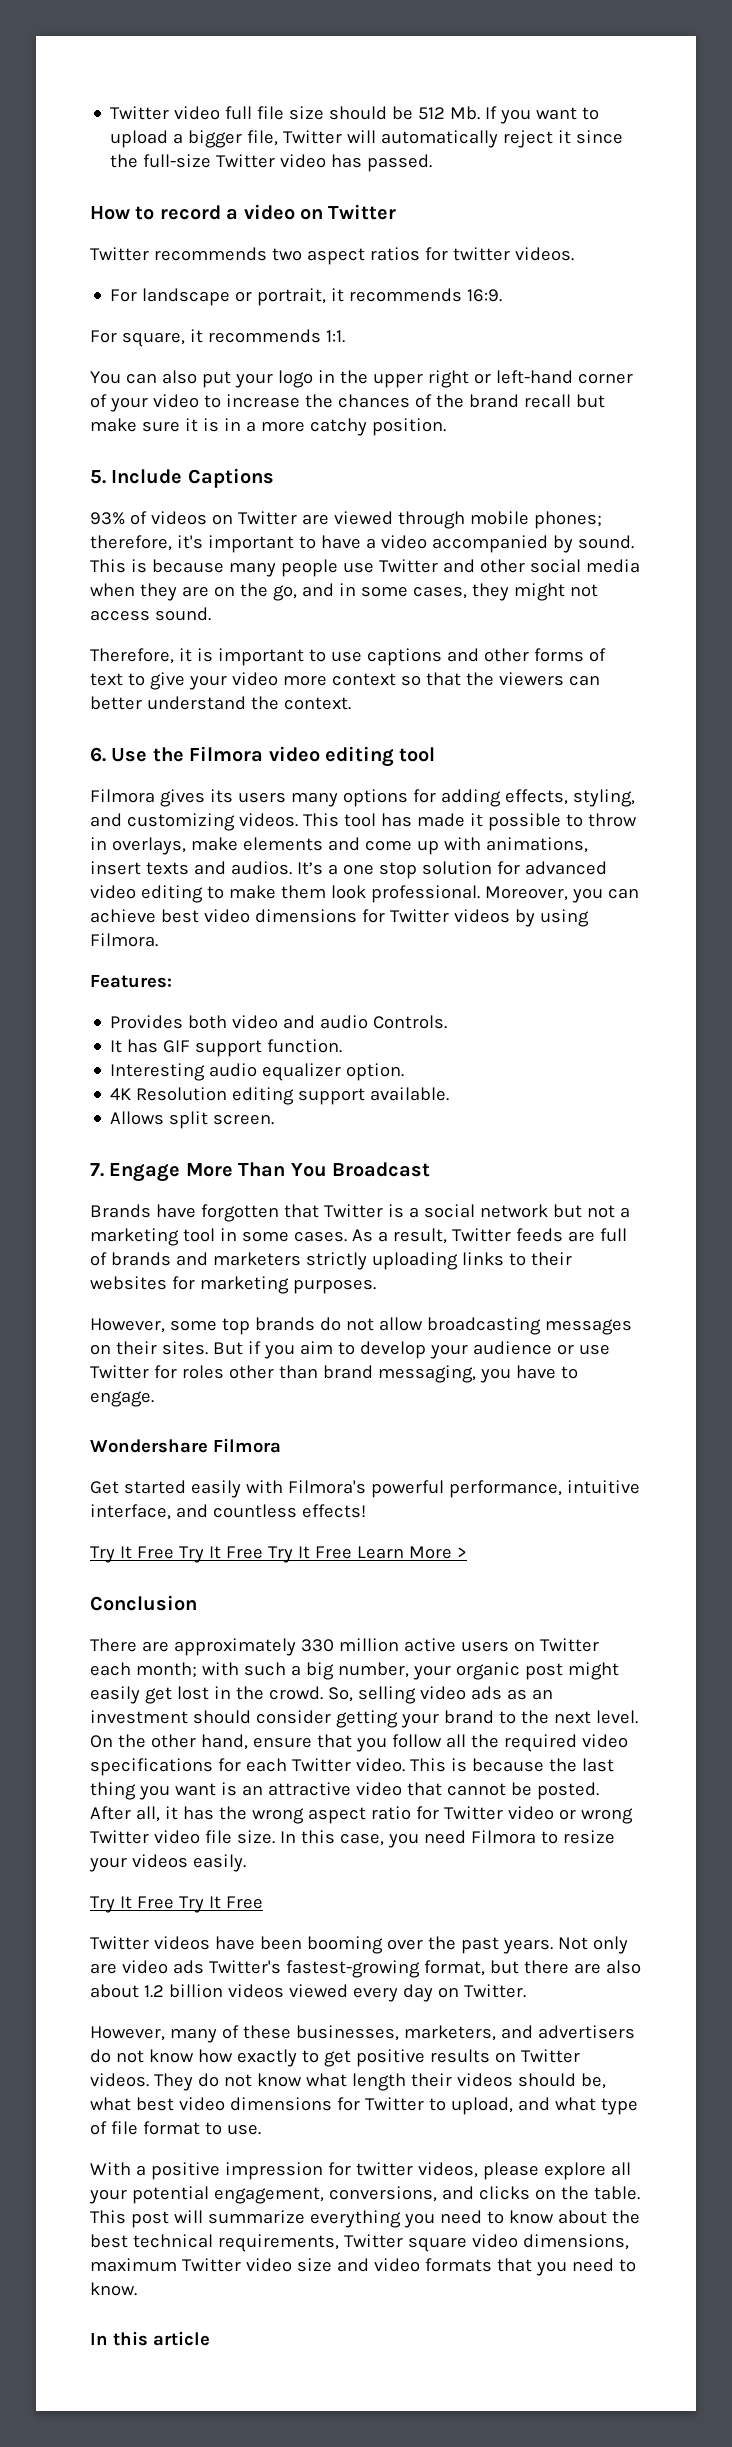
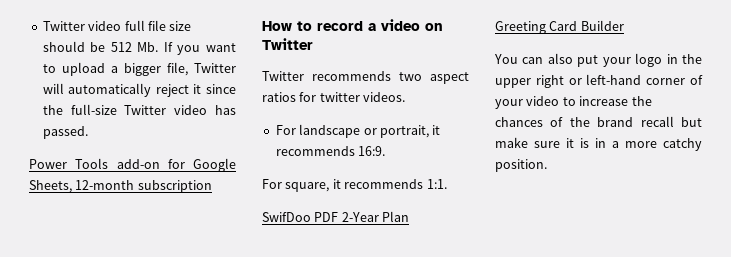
+ Power Tools add-on for Google Sheets, 12-month subscription
+ SwifDoo PDF 2-Year Plan
+ Greeting Card Builder
- 5. Include Captions
- 93% of videos on Twitter are viewed through mobile phones; therefore, it's important to have a video accompanied by sound. This is because many people use Twitter and other social media when they are on the go, and in some cases, they might not access sound.
- Therefore, it is important to use captions and other forms of text to give your video more context so that the viewers can better understand the context.
- 6. Use the Filmora video editing tool
- Filmora gives its users many options for adding effects, styling, and customizing videos. This tool has made it possible to throw in overlays, make elements and come up with animations, insert texts and audios. It’s a one stop solution for advanced video editing to make them look professional. Moreover, you can achieve best video dimensions for Twitter videos by using Filmora.
- Features:
- Provides both video and audio Controls.
- It has GIF support function.
- Interesting audio equalizer option.
- 4K Resolution editing support available.
- Allows split screen.
- 7. Engage More Than You Broadcast
- Brands have forgotten that Twitter is a social network but not a marketing tool in some cases. As a result, Twitter feeds are full of brands and marketers strictly uploading links to their websites for marketing purposes.
- However, some top brands do not allow broadcasting messages on their sites. But if you aim to develop your audience or use Twitter for roles other than brand messaging, you have to engage.
- Wondershare Filmora
- Get started easily with Filmora's powerful performance, intuitive interface, and countless effects!
- Try It Free Try It Free Try It Free Learn More >
- Conclusion
- There are approximately 330 million active users on Twitter each month; with such a big number, your organic post might easily get lost in the crowd. So, selling video ads as an investment should consider getting your brand to the next level. On the other hand, ensure that you follow all the required video specifications for each Twitter video. This is because the last thing you want is an attractive video that cannot be posted. After all, it has the wrong aspect ratio for Twitter video or wrong Twitter video file size. In this case, you need Filmora to resize your videos easily.
- Try It Free Try It Free
- Twitter videos have been booming over the past years. Not only are video ads Twitter's fastest-growing format, but there are also about 1.2 billion videos viewed every day on Twitter.
- However, many of these businesses, marketers, and advertisers do not know how exactly to get positive results on Twitter videos. They do not know what length their videos should be, what best video dimensions for Twitter to upload, and what type of file format to use.
- With a positive impression for twitter videos, please explore all your potential engagement, conversions, and clicks on the table. This post will summarize everything you need to know about the best technical requirements, Twitter square video dimensions, maximum Twitter video size and video formats that you need to know.
- In this article

